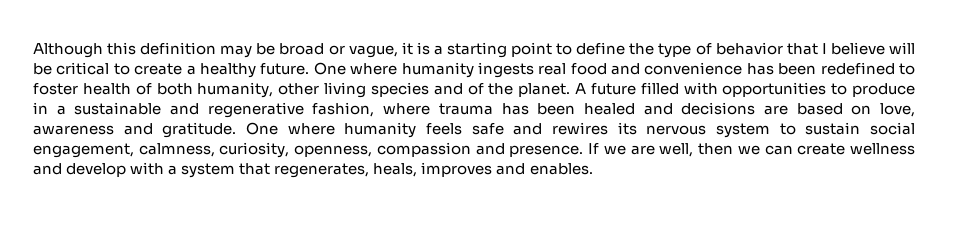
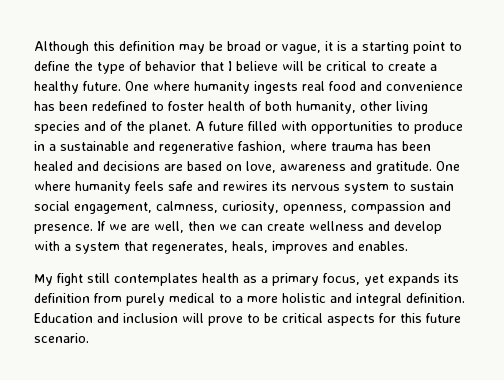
+ My fight still contemplates health as a primary focus, yet expands its definition from purely medical to a more holistic and integral definition. Education and inclusion will prove to be critical aspects for this future scenario.

